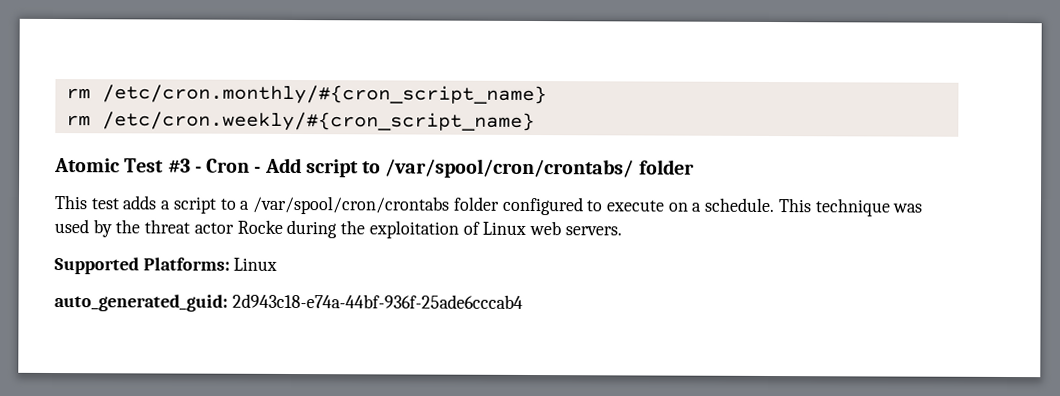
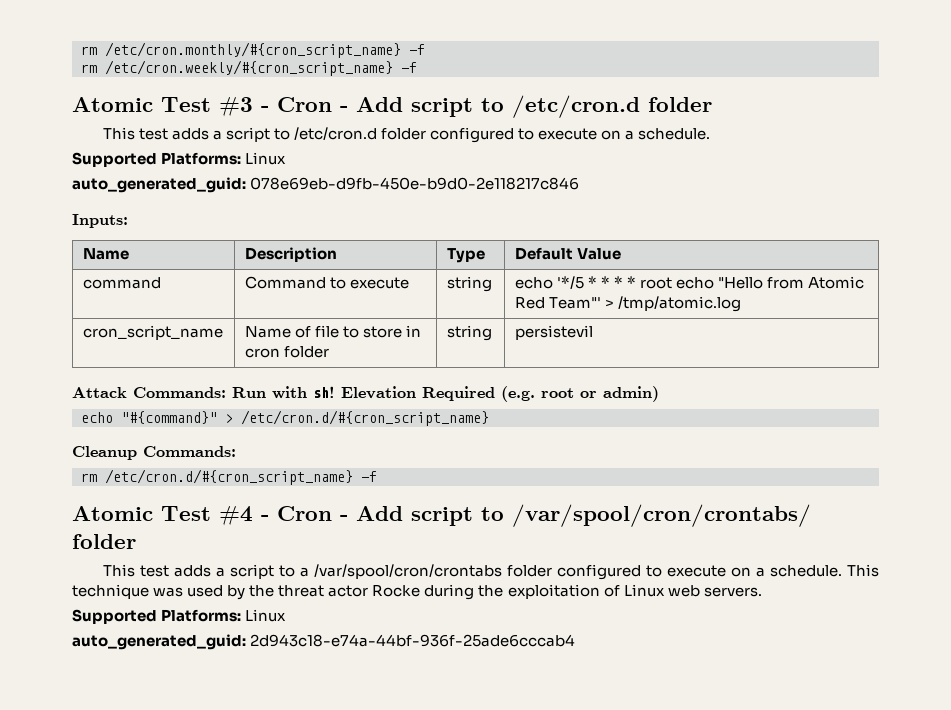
- rm /etc/cron.monthly/#{cron_script_name}
+ rm /etc/cron.monthly/#{cron_script_name} -f
- rm /etc/cron.weekly/#{cron_script_name}
+ rm /etc/cron.weekly/#{cron_script_name} -f
- Atomic Test #3 - Cron - Add script to /var/spool/cron/crontabs/ folder
+ Atomic Test #3 - Cron - Add script to /etc/cron.d folder
+ This test adds a script to /etc/cron.d folder configured to execute on a schedule.
+ Supported Platforms: Linux
+ auto_generated_guid: 078e69eb-d9fb-450e-b9d0-2e118217c846
+ Inputs:
+ Name | Description | Type | Default Value
+ command | Command to execute | string | echo '*/5 * * * * root echo "Hello from Atomic Red Team"' > /tmp/atomic.log
+ cron_script_name | Name of file to store in cron folder | string | persistevil
+ Attack Commands: Run with sh! Elevation Required (e.g. root or admin)
+ echo "#{command}" > /etc/cron.d/#{cron_script_name}
+ Cleanup Commands:
+ rm /etc/cron.d/#{cron_script_name} -f
+ Atomic Test #4 - Cron - Add script to /var/spool/cron/crontabs/ folder

